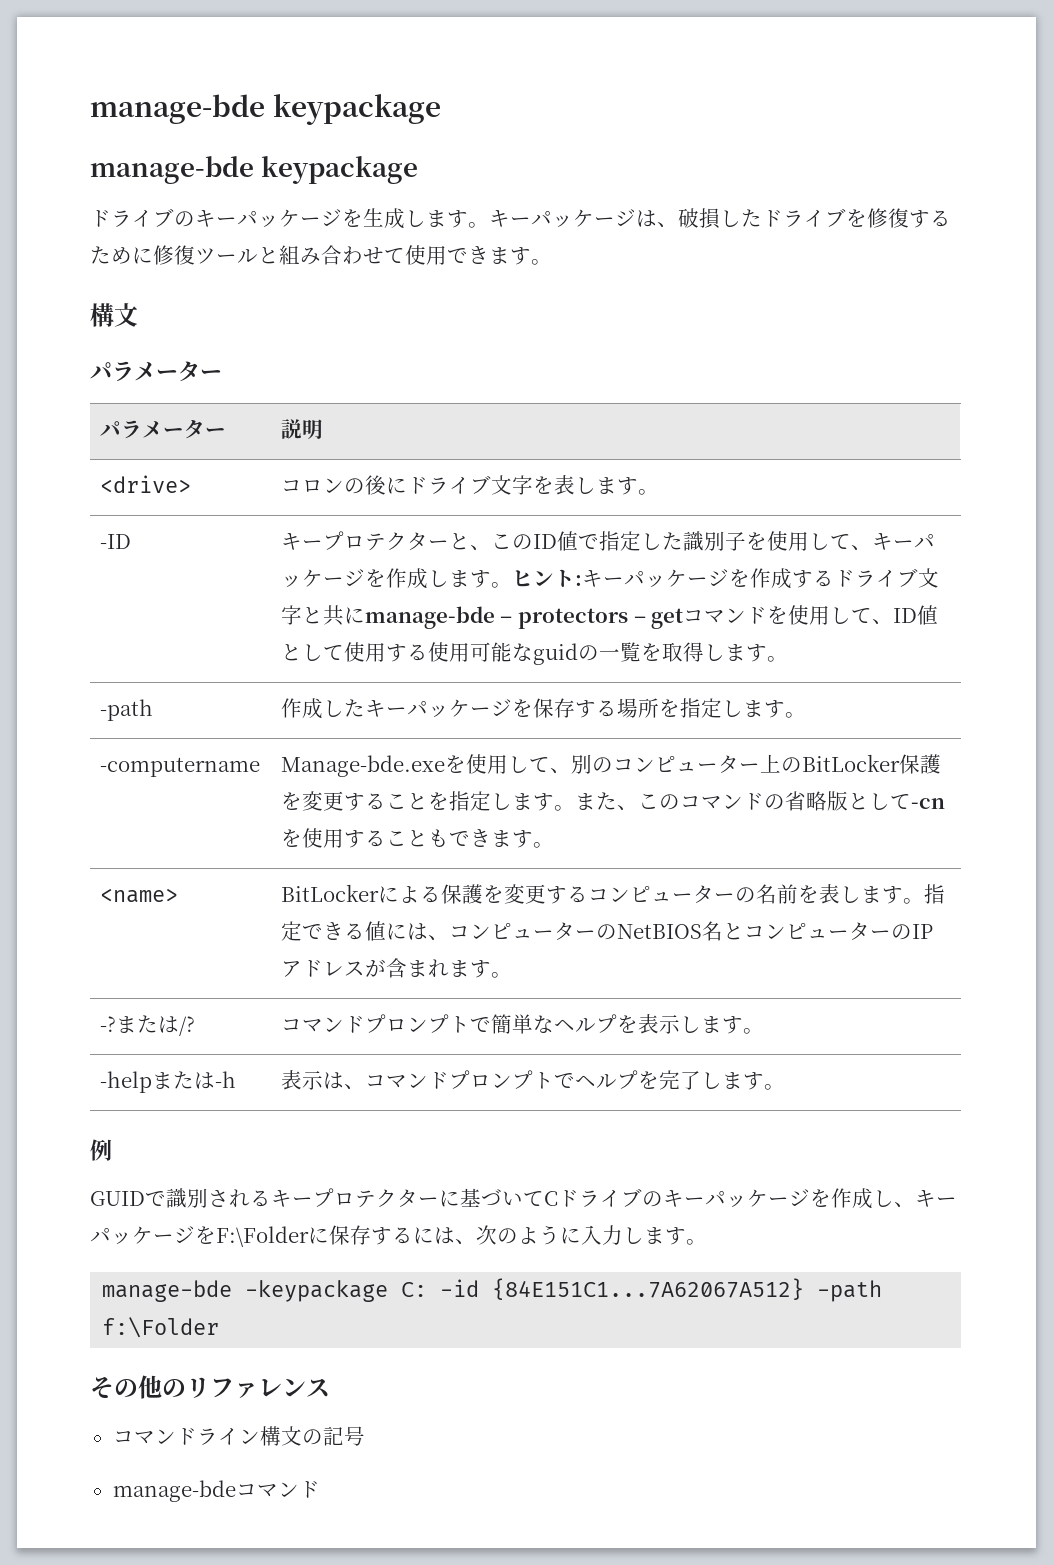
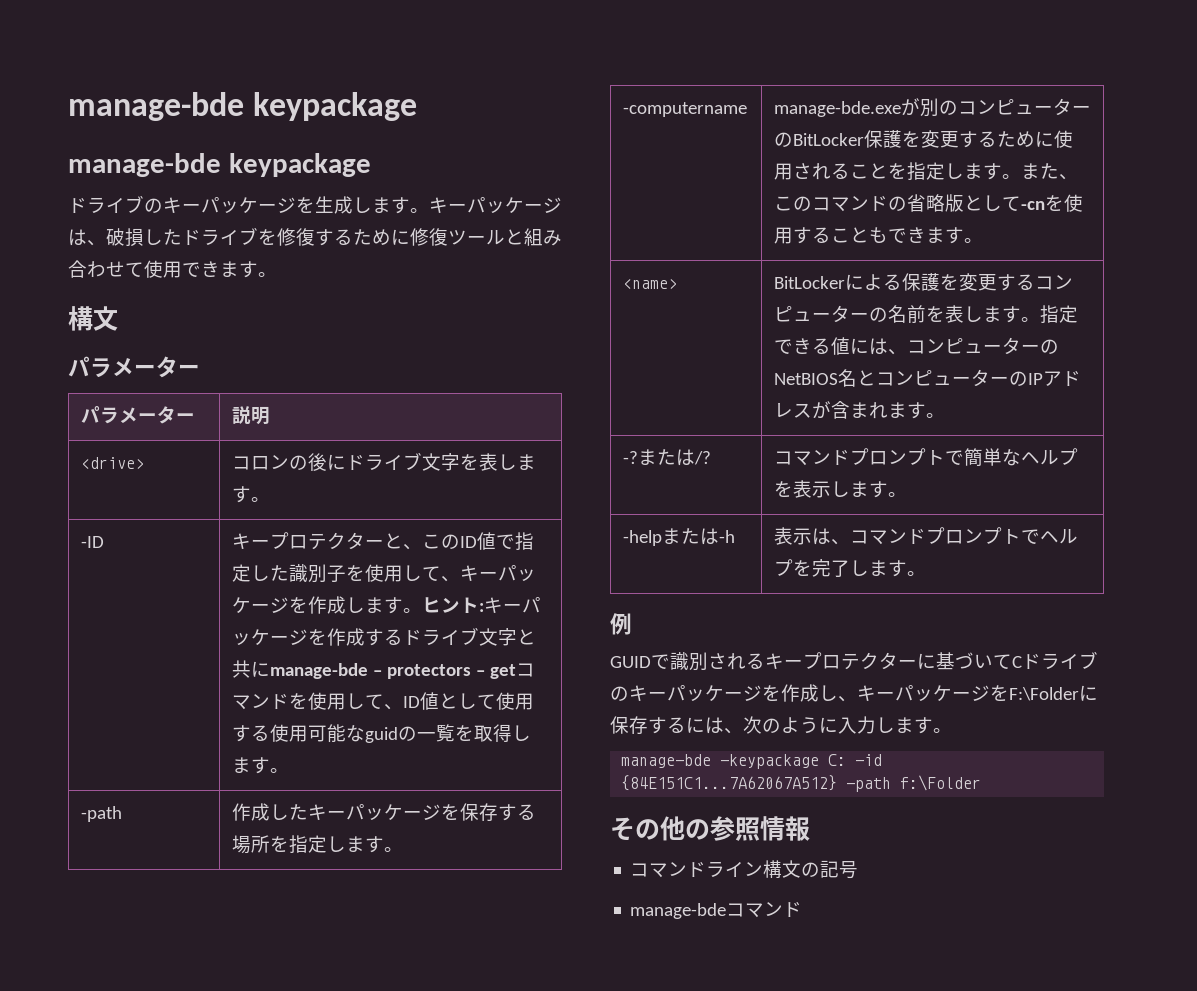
- -computername | Manage-bde.exeを使用して、別のコンピューター上のBitLocker保護を変更することを指定します。また、このコマンドの省略版として-cnを使用することもできます。
+ -computername | manage-bde.exeが別のコンピューターのBitLocker保護を変更するために使用されることを指定します。また、このコマンドの省略版として-cnを使用することもできます。
- その他のリファレンス
+ その他の参照情報

